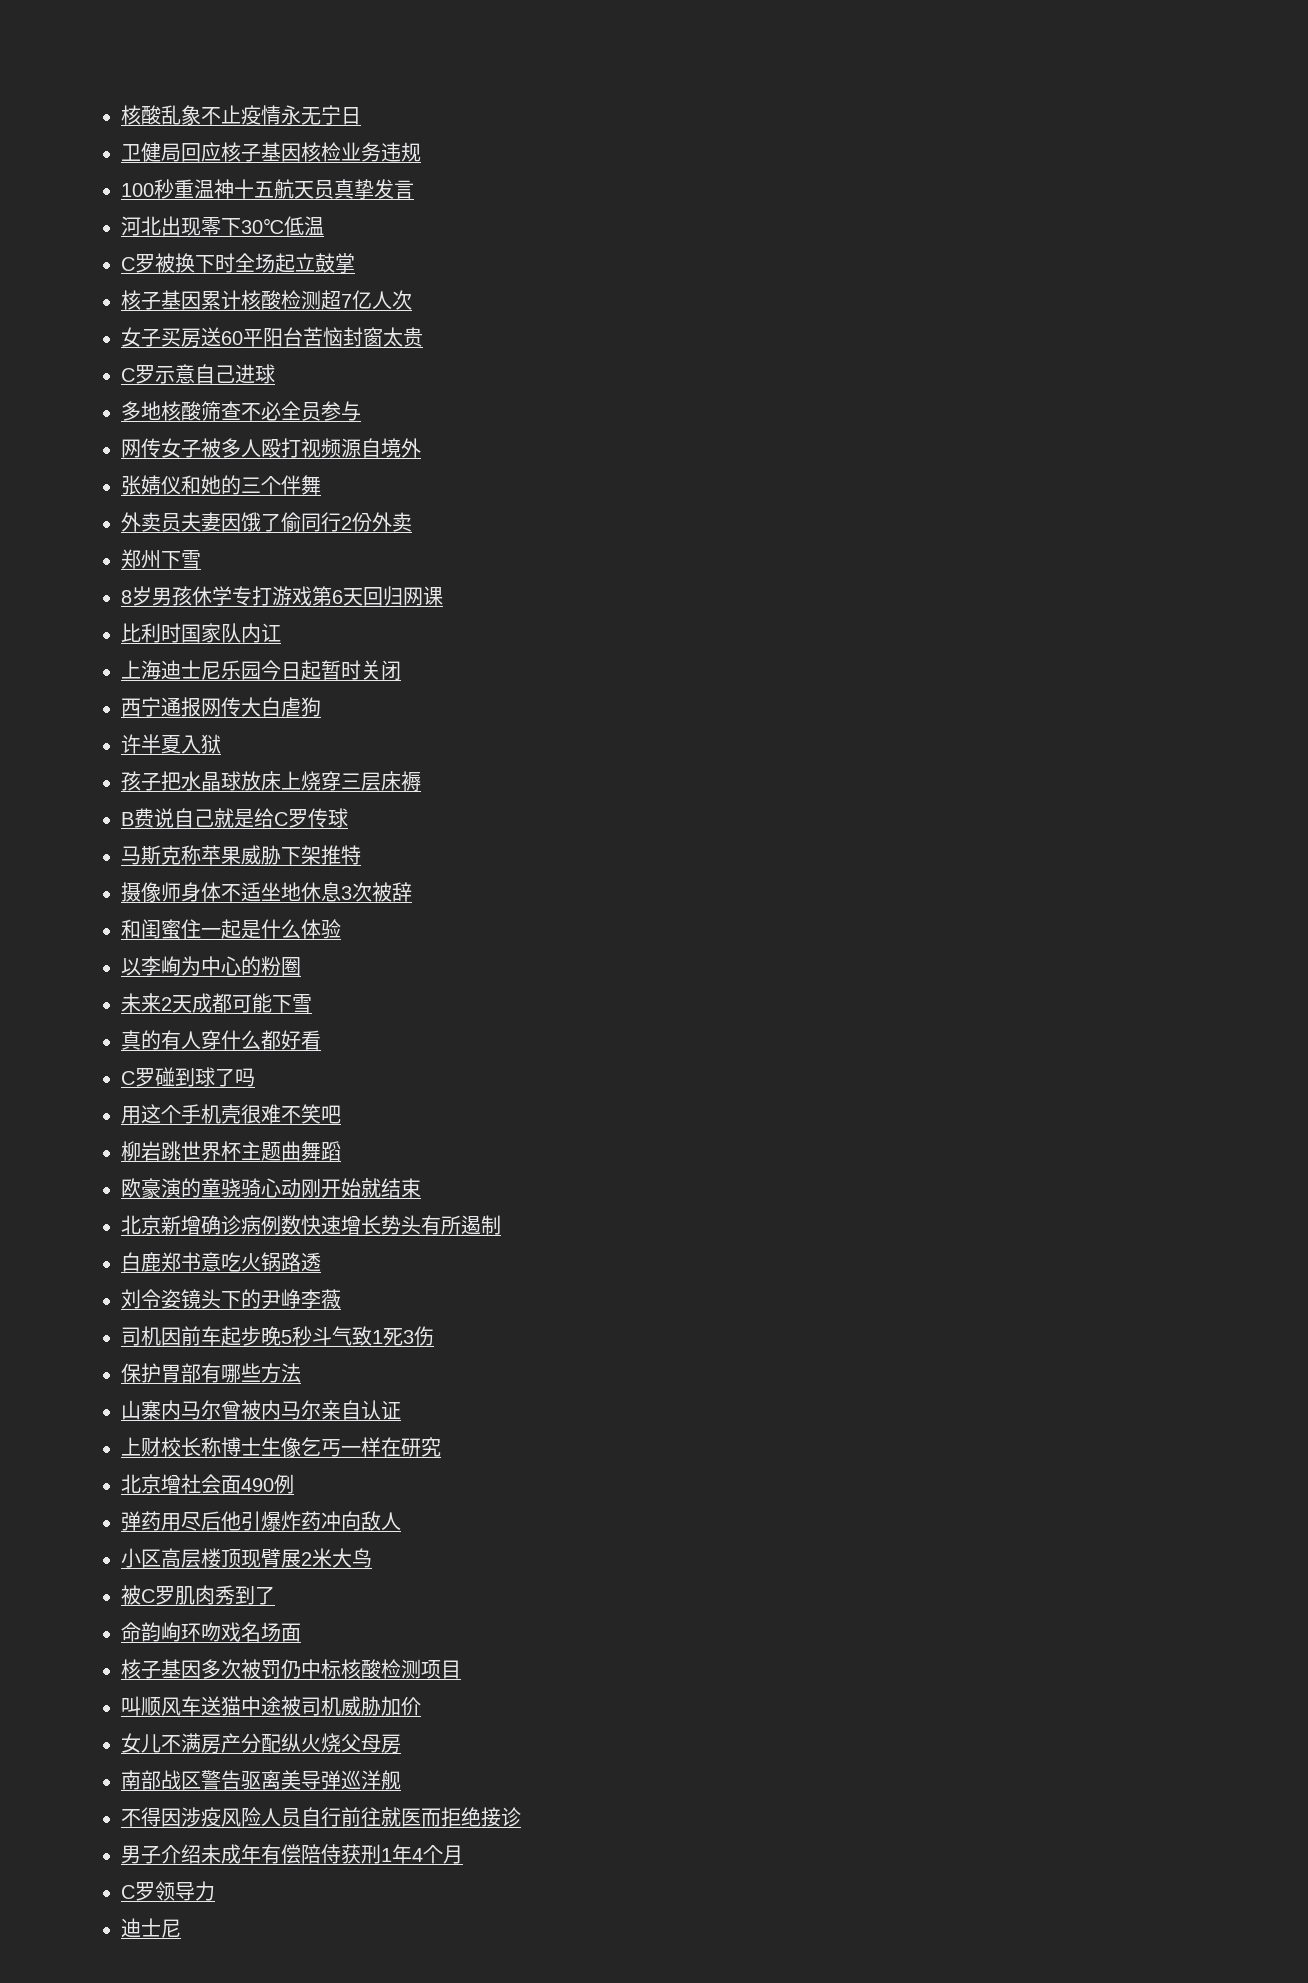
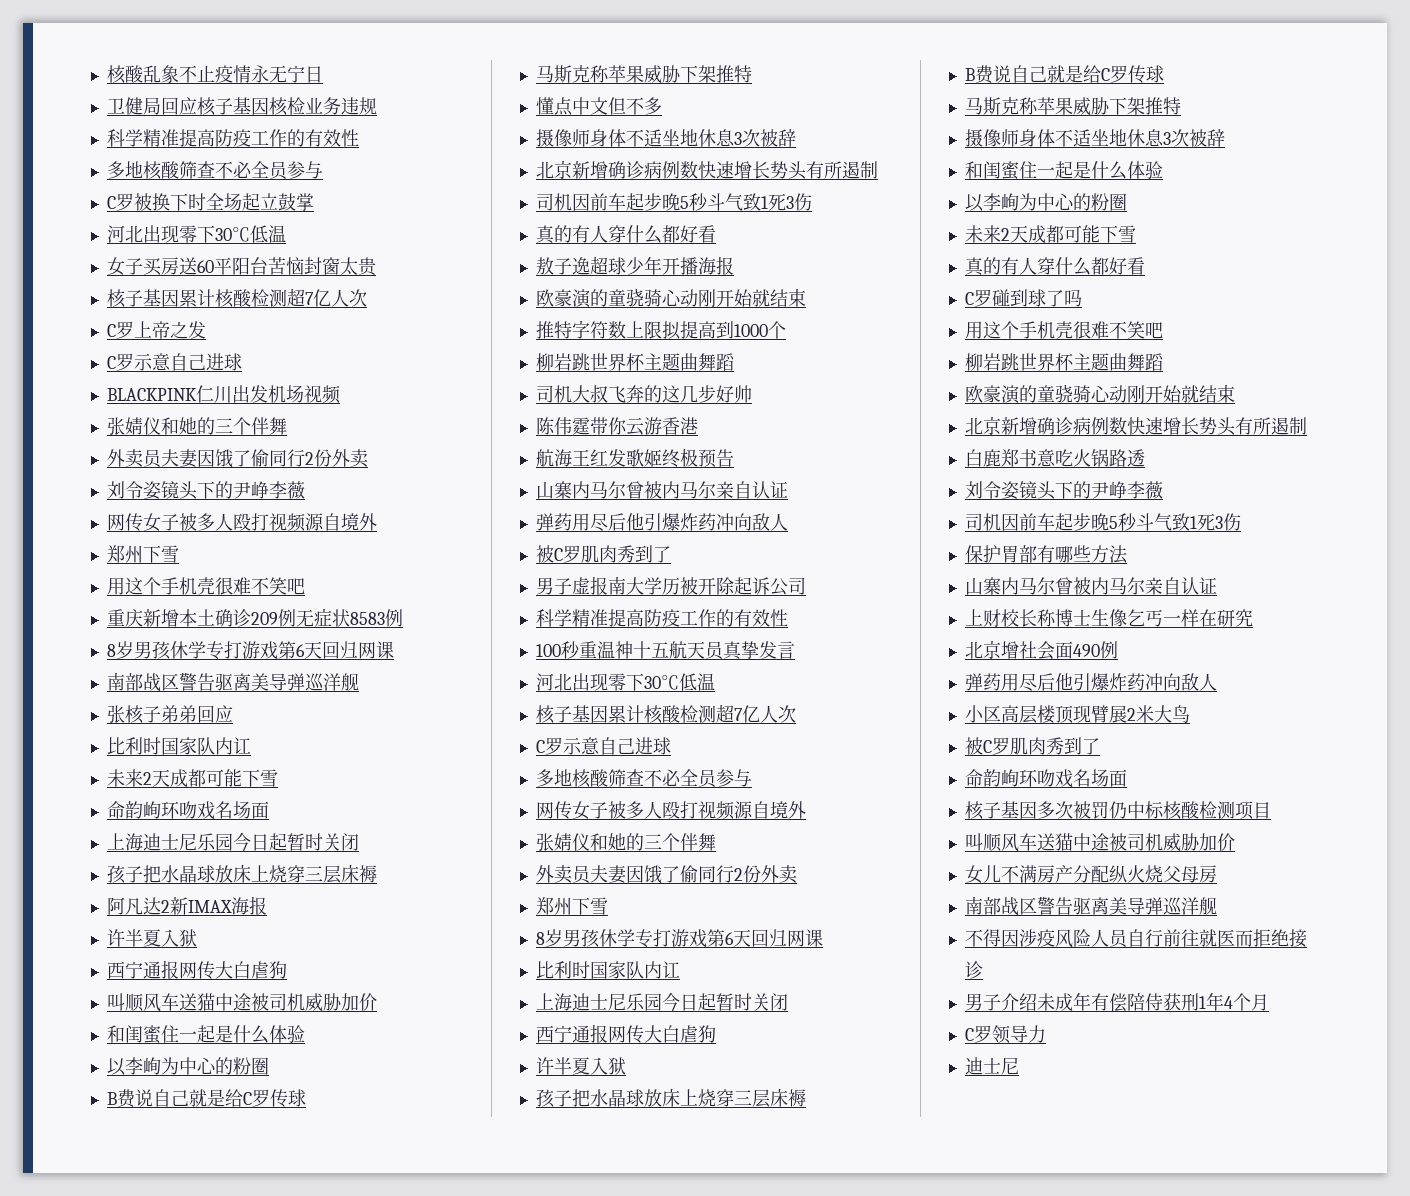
  卫健局回应核子基因核检业务违规
+ 科学精准提高防疫工作的有效性
+ 多地核酸筛查不必全员参与
+ C罗被换下时全场起立鼓掌
+ 河北出现零下30℃低温
+ 女子买房送60平阳台苦恼封窗太贵
+ 核子基因累计核酸检测超7亿人次
+ C罗上帝之发
+ C罗示意自己进球
+ BLACKPINK仁川出发机场视频
+ 张婧仪和她的三个伴舞
+ 外卖员夫妻因饿了偷同行2份外卖
+ 刘令姿镜头下的尹峥李薇
+ 网传女子被多人殴打视频源自境外
+ 郑州下雪
+ 用这个手机壳很难不笑吧
+ 重庆新增本土确诊209例无症状8583例
+ 8岁男孩休学专打游戏第6天回归网课
+ 南部战区警告驱离美导弹巡洋舰
+ 张核子弟弟回应
+ 比利时国家队内讧
+ 未来2天成都可能下雪
+ 命韵峋环吻戏名场面
+ 上海迪士尼乐园今日起暂时关闭
+ 孩子把水晶球放床上烧穿三层床褥
+ 阿凡达2新IMAX海报
+ 许半夏入狱
+ 西宁通报网传大白虐狗
+ 叫顺风车送猫中途被司机威胁加价
+ 和闺蜜住一起是什么体验
+ 以李峋为中心的粉圈
+ B费说自己就是给C罗传球
+ 马斯克称苹果威胁下架推特
+ 懂点中文但不多
+ 摄像师身体不适坐地休息3次被辞
+ 北京新增确诊病例数快速增长势头有所遏制
+ 司机因前车起步晚5秒斗气致1死3伤
+ 真的有人穿什么都好看
+ 敖子逸超球少年开播海报
+ 欧豪演的童骁骑心动刚开始就结束
+ 推特字符数上限拟提高到1000个
+ 柳岩跳世界杯主题曲舞蹈
+ 司机大叔飞奔的这几步好帅
+ 陈伟霆带你云游香港
+ 航海王红发歌姬终极预告
+ 山寨内马尔曾被内马尔亲自认证
+ 弹药用尽后他引爆炸药冲向敌人
+ 被C罗肌肉秀到了
+ 男子虚报南大学历被开除起诉公司
+ 科学精准提高防疫工作的有效性
  100秒重温神十五航天员真挚发言
  河北出现零下30℃低温
- C罗被换下时全场起立鼓掌
  核子基因累计核酸检测超7亿人次
- 女子买房送60平阳台苦恼封窗太贵

